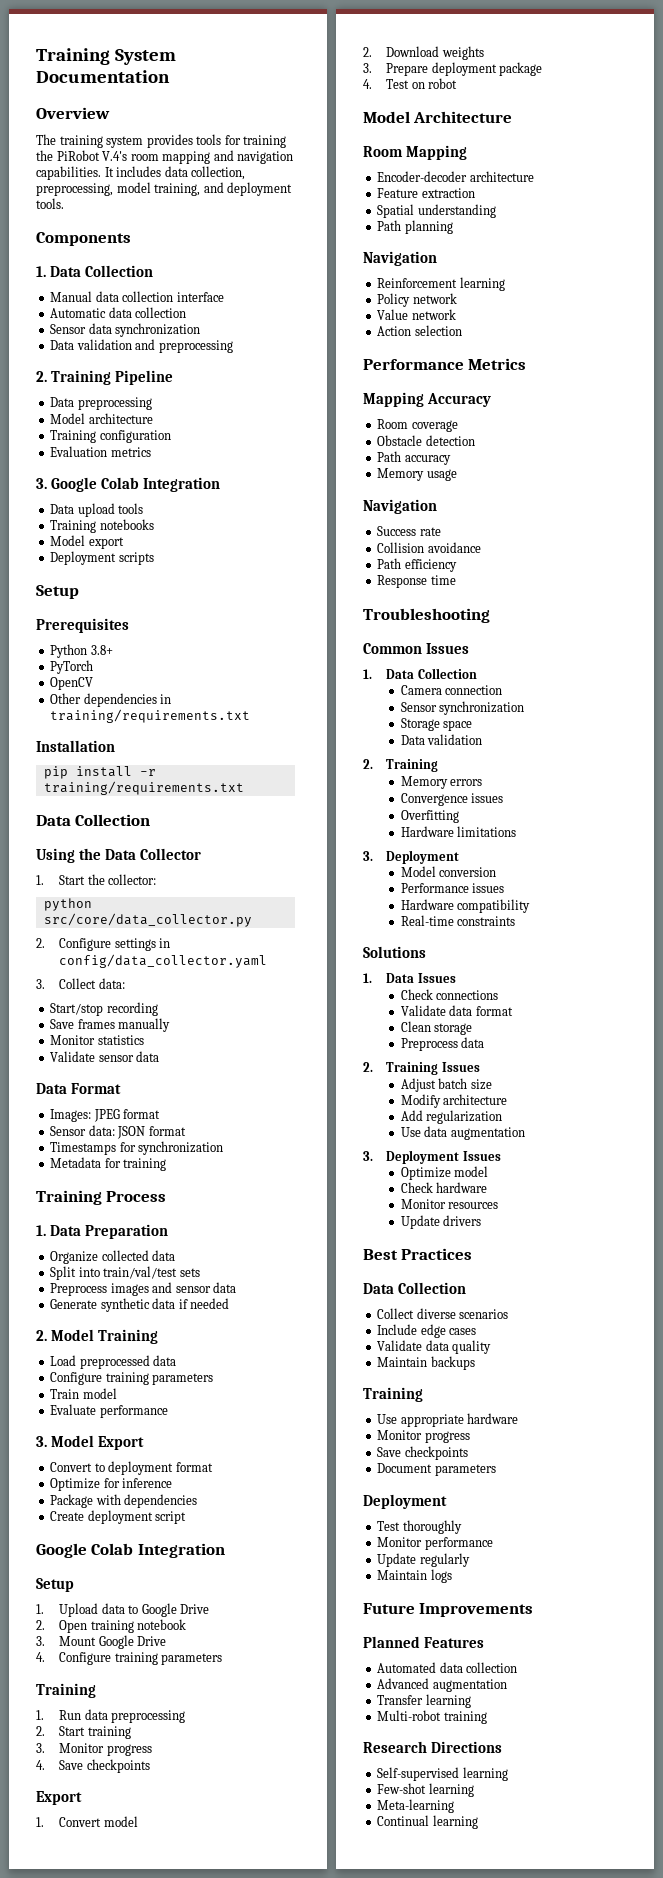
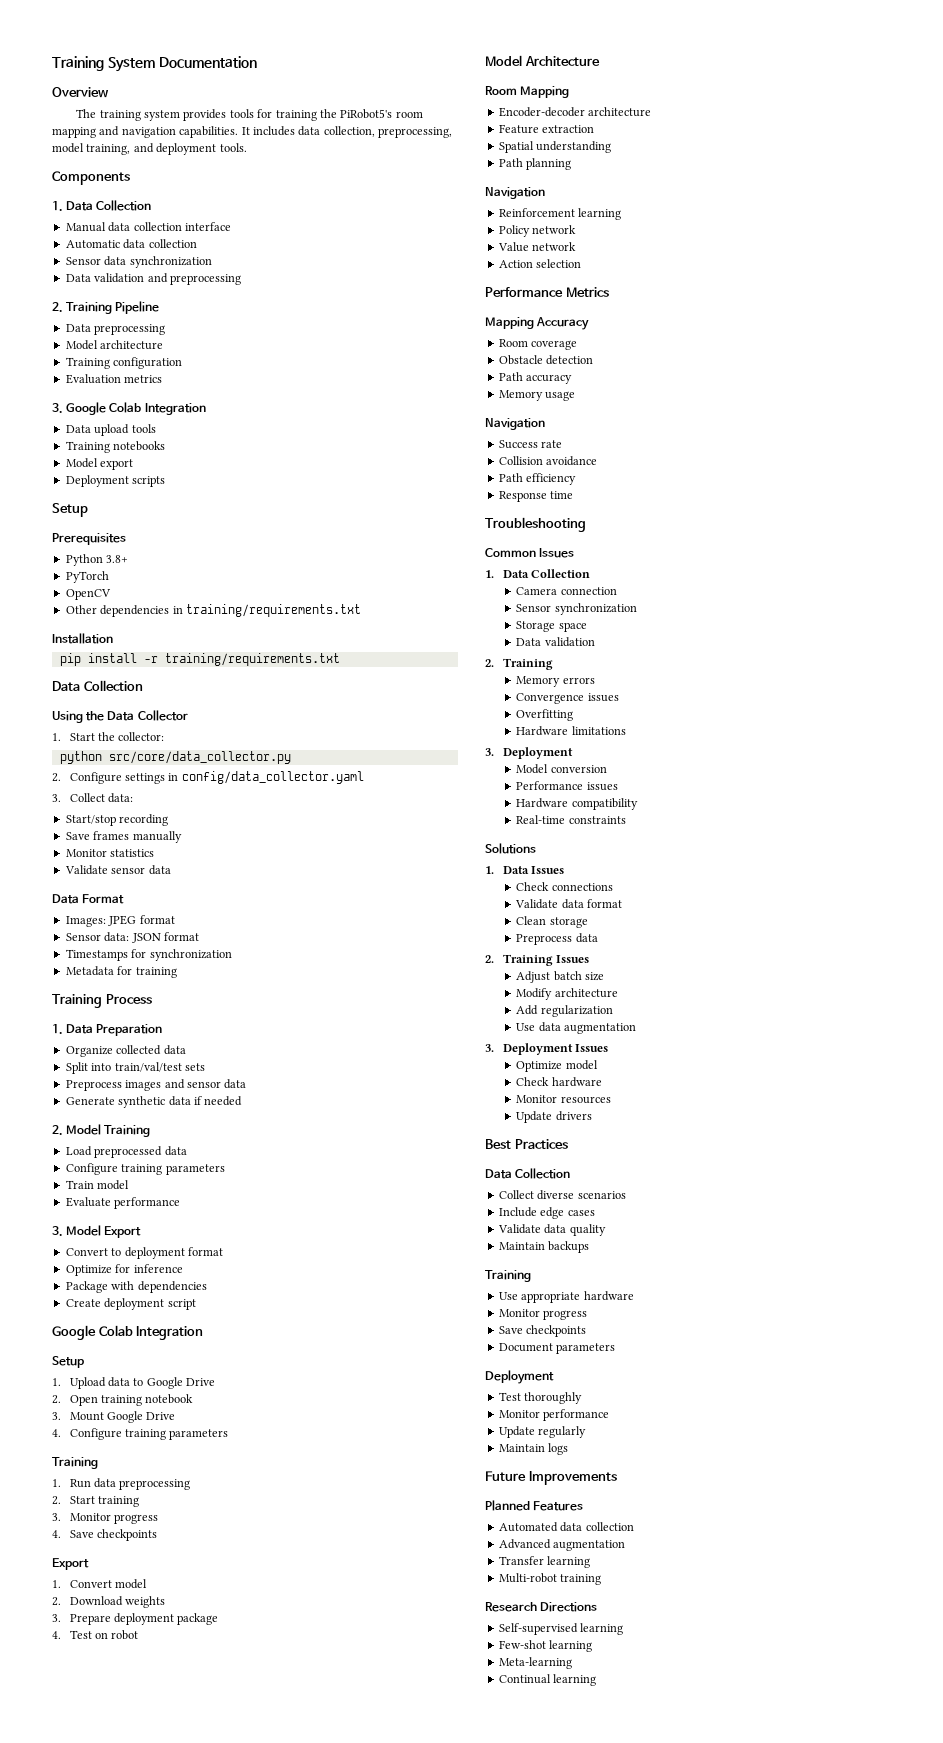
- The training system provides tools for training the PiRobot V.4's room mapping and navigation capabilities.
+ The training system provides tools for training the PiRobot5's room mapping and navigation capabilities.

